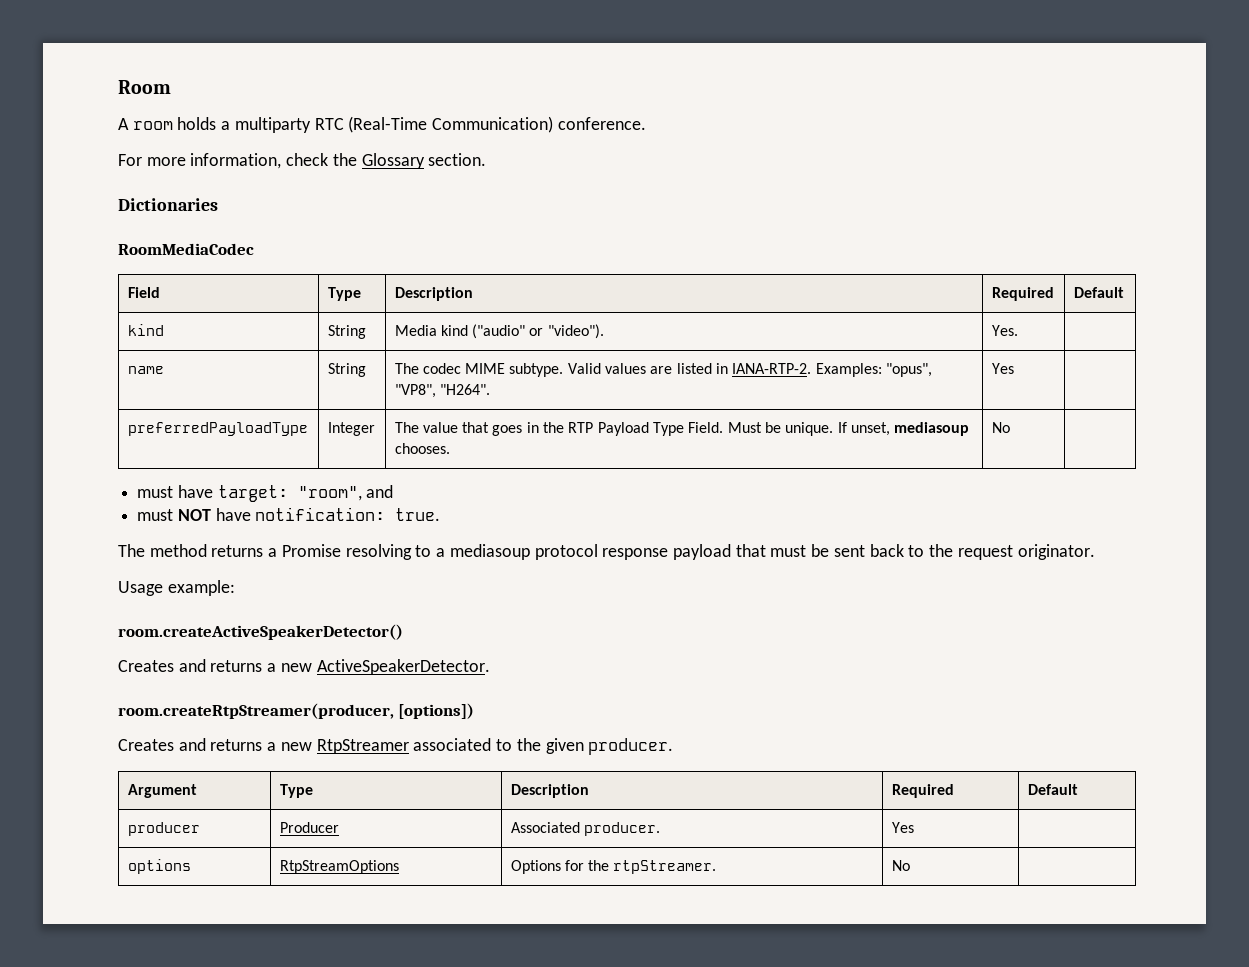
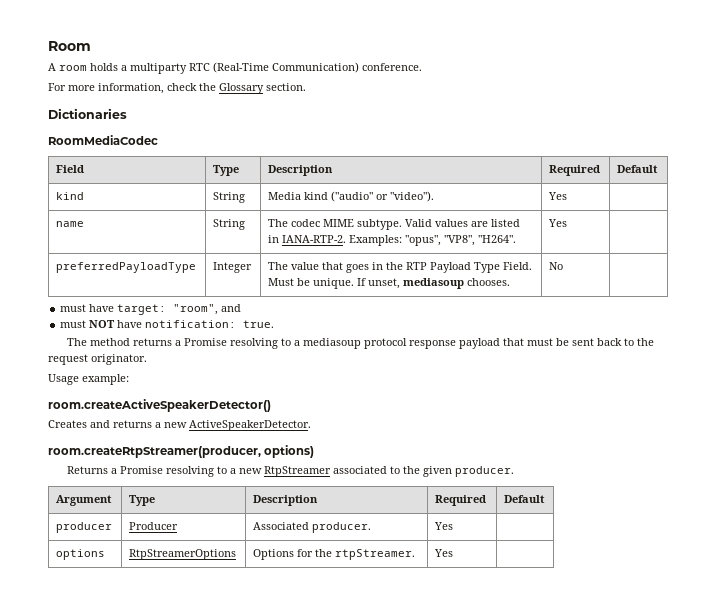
- kind | String | Media kind ("audio" or "video"). | Yes. |
+ kind | String | Media kind ("audio" or "video"). | Yes |
- room.createRtpStreamer(producer, [options])
- Creates and returns a new RtpStreamer associated to the given producer.
+ room.createRtpStreamer(producer, options)
+ Returns a Promise resolving to a new RtpStreamer associated to the given producer.
- options | RtpStreamOptions | Options for the rtpStreamer. | No |
+ options | RtpStreamerOptions | Options for the rtpStreamer. | Yes |

